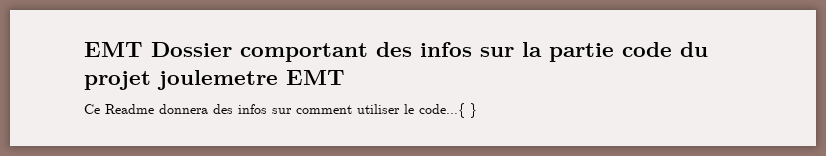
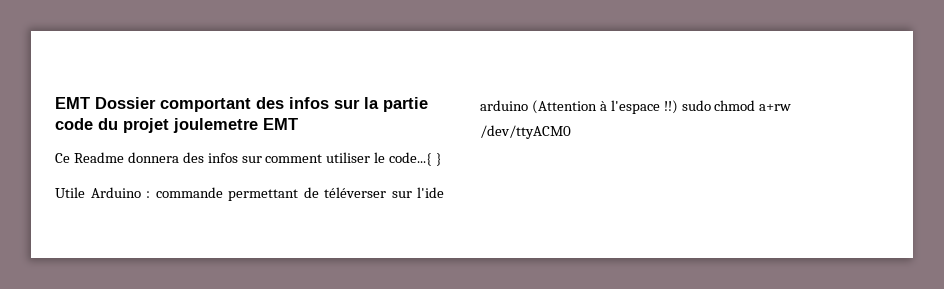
+ Utile Arduino : commande permettant de téléverser sur l'ide arduino (Attention à l'espace !!) sudo chmod a+rw /dev/ttyACM0

